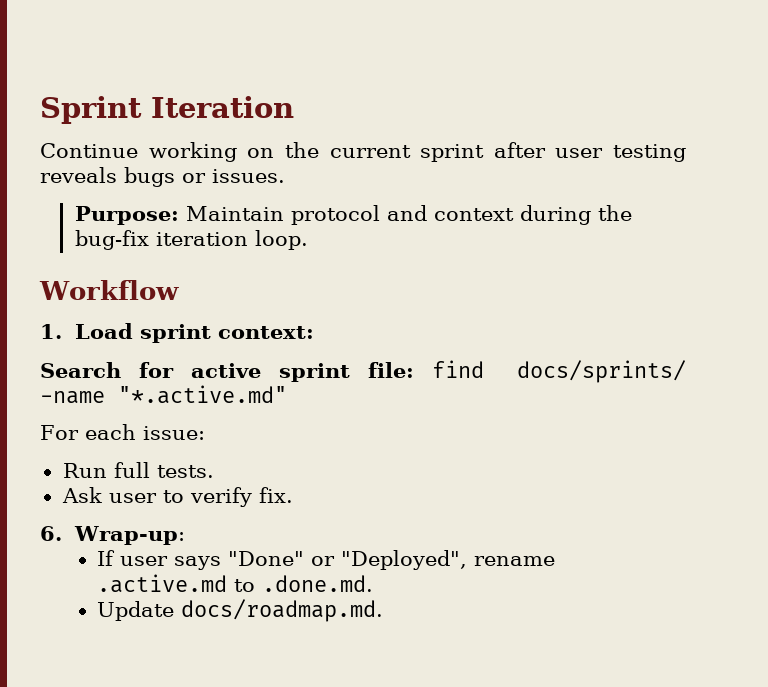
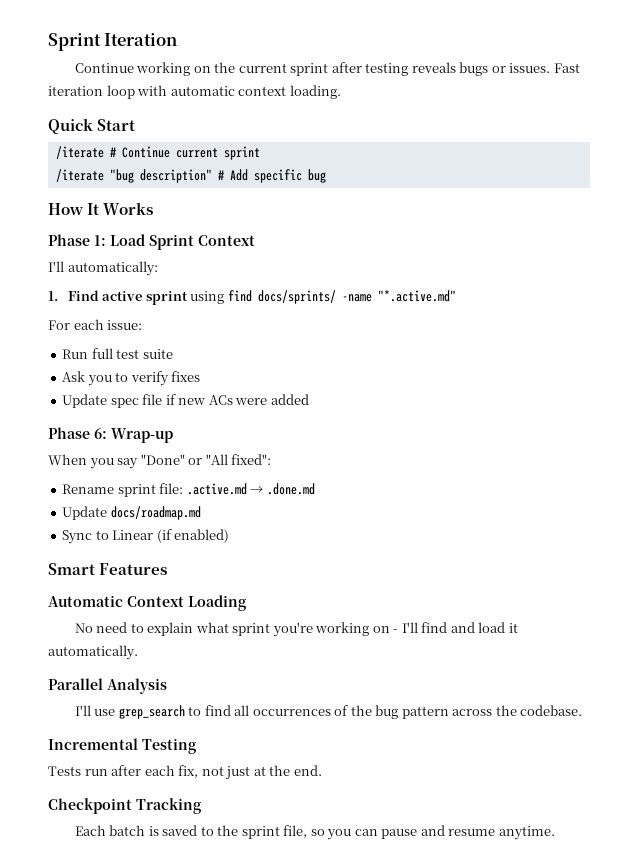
- Continue working on the current sprint after user testing reveals bugs or issues.
- Purpose: Maintain protocol and context during the bug-fix iteration loop.
- Workflow
- 1. Load sprint context:
- Search for active sprint file: find docs/sprints/ -name "*.active.md"
+ Continue working on the current sprint after testing reveals bugs or issues. Fast iteration loop with automatic context loading.
+ Quick Start
+ /iterate # Continue current sprint
+ /iterate "bug description" # Add specific bug
+ How It Works
+ Phase 1: Load Sprint Context
+ I'll automatically:
+ 1. Find active sprint using find docs/sprints/ -name "*.active.md"
- Run full tests.
+ Run full test suite
- Ask user to verify fix.
- 6. Wrap-up:
- If user says "Done" or "Deployed", rename .active.md to .done.md.
- Update docs/roadmap.md.
+ Ask you to verify fixes
+ Update spec file if new ACs were added
+ Phase 6: Wrap-up
+ When you say "Done" or "All fixed":
+ Rename sprint file: .active.md → .done.md
+ Update docs/roadmap.md
+ Sync to Linear (if enabled)
+ Smart Features
+ Automatic Context Loading
+ No need to explain what sprint you're working on - I'll find and load it automatically.
+ Parallel Analysis
+ I'll use grep_search to find all occurrences of the bug pattern across the codebase.
+ Incremental Testing
+ Tests run after each fix, not just at the end.
+ Checkpoint Tracking
+ Each batch is saved to the sprint file, so you can pause and resume anytime.

